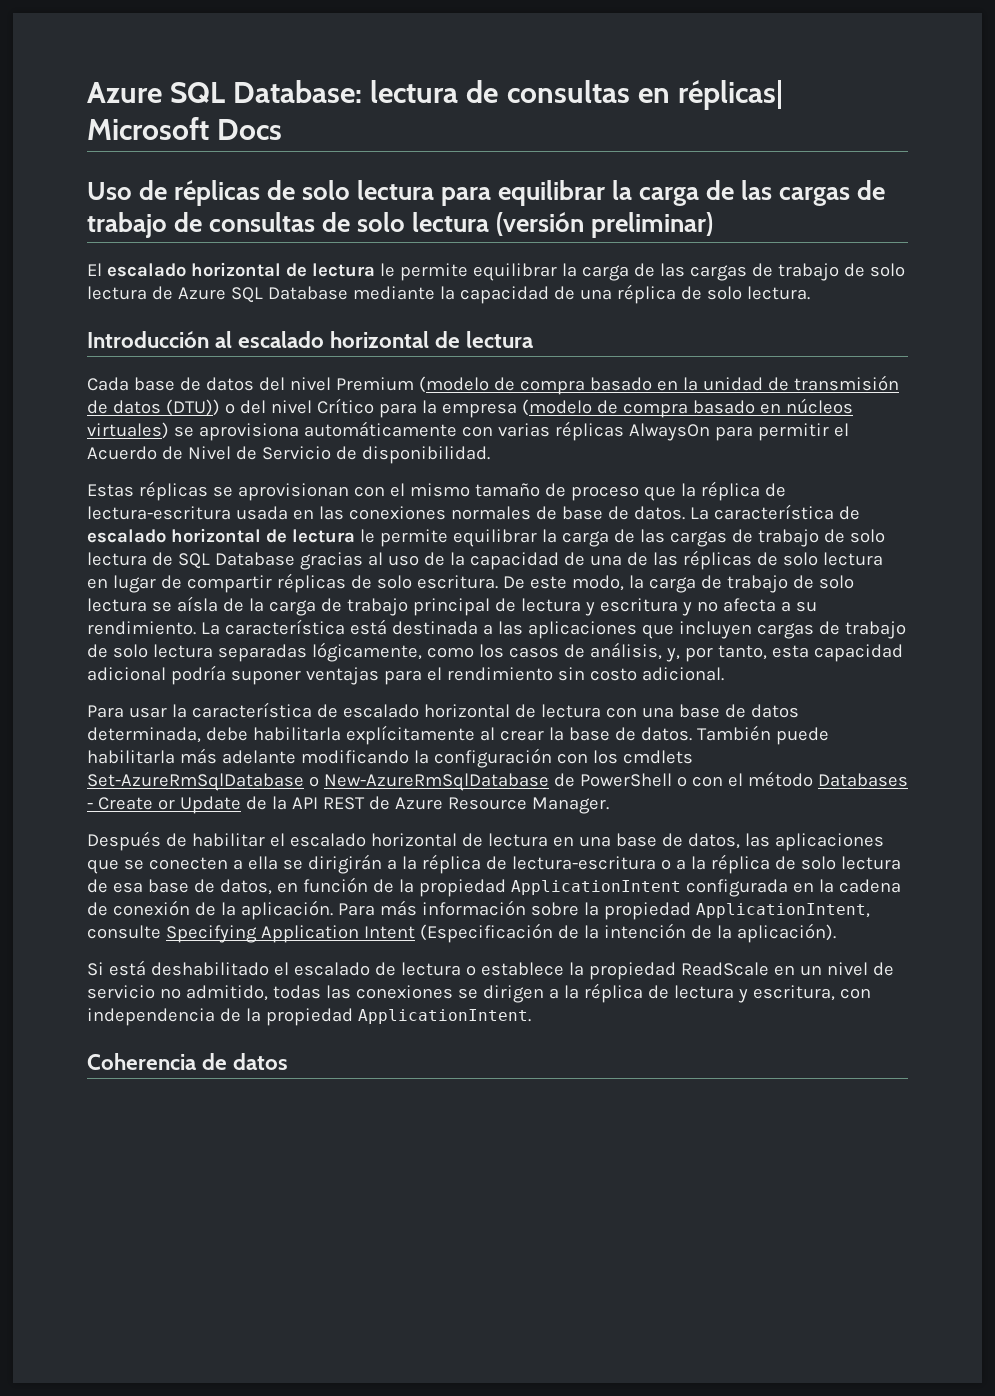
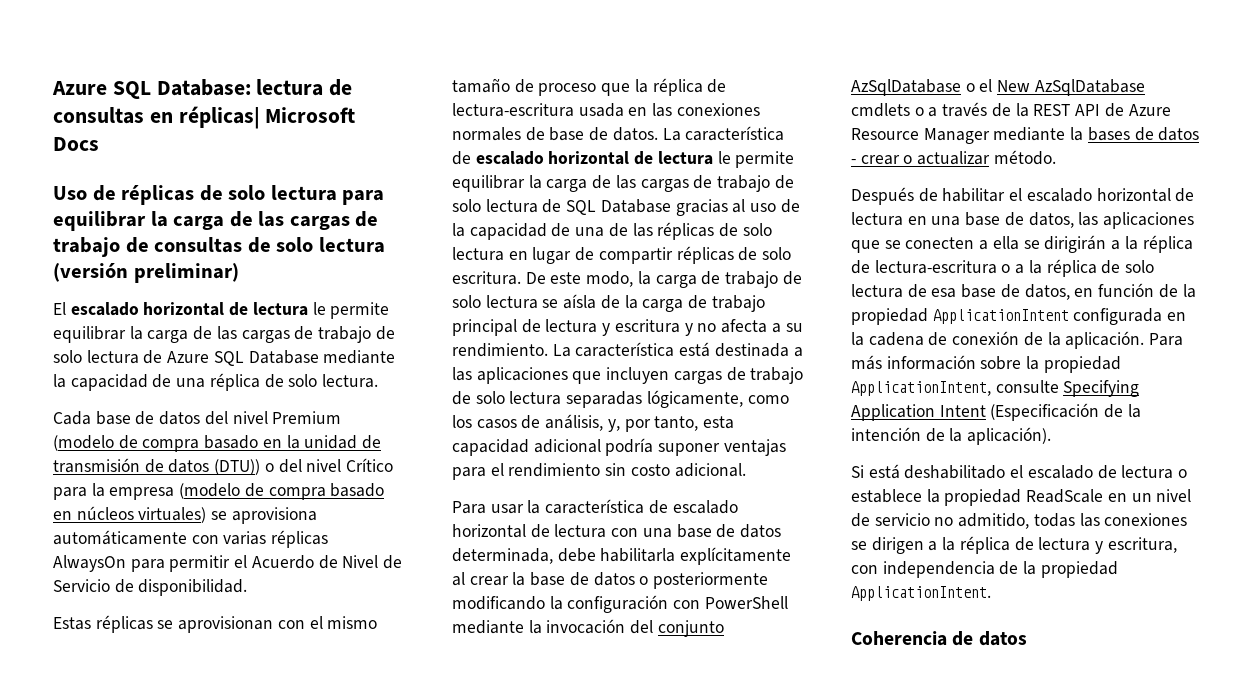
- Introducción al escalado horizontal de lectura
- Para usar la característica de escalado horizontal de lectura con una base de datos determinada, debe habilitarla explícitamente al crear la base de datos. También puede habilitarla más adelante modificando la configuración con los cmdlets Set-AzureRmSqlDatabase o New-AzureRmSqlDatabase de PowerShell o con el método Databases - Create or Update de la API REST de Azure Resource Manager.
+ Para usar la característica de escalado horizontal de lectura con una base de datos determinada, debe habilitarla explícitamente al crear la base de datos o posteriormente modificando la configuración con PowerShell mediante la invocación del conjunto AzSqlDatabase o el New AzSqlDatabase cmdlets o a través de la REST API de Azure Resource Manager mediante la bases de datos - crear o actualizar método.

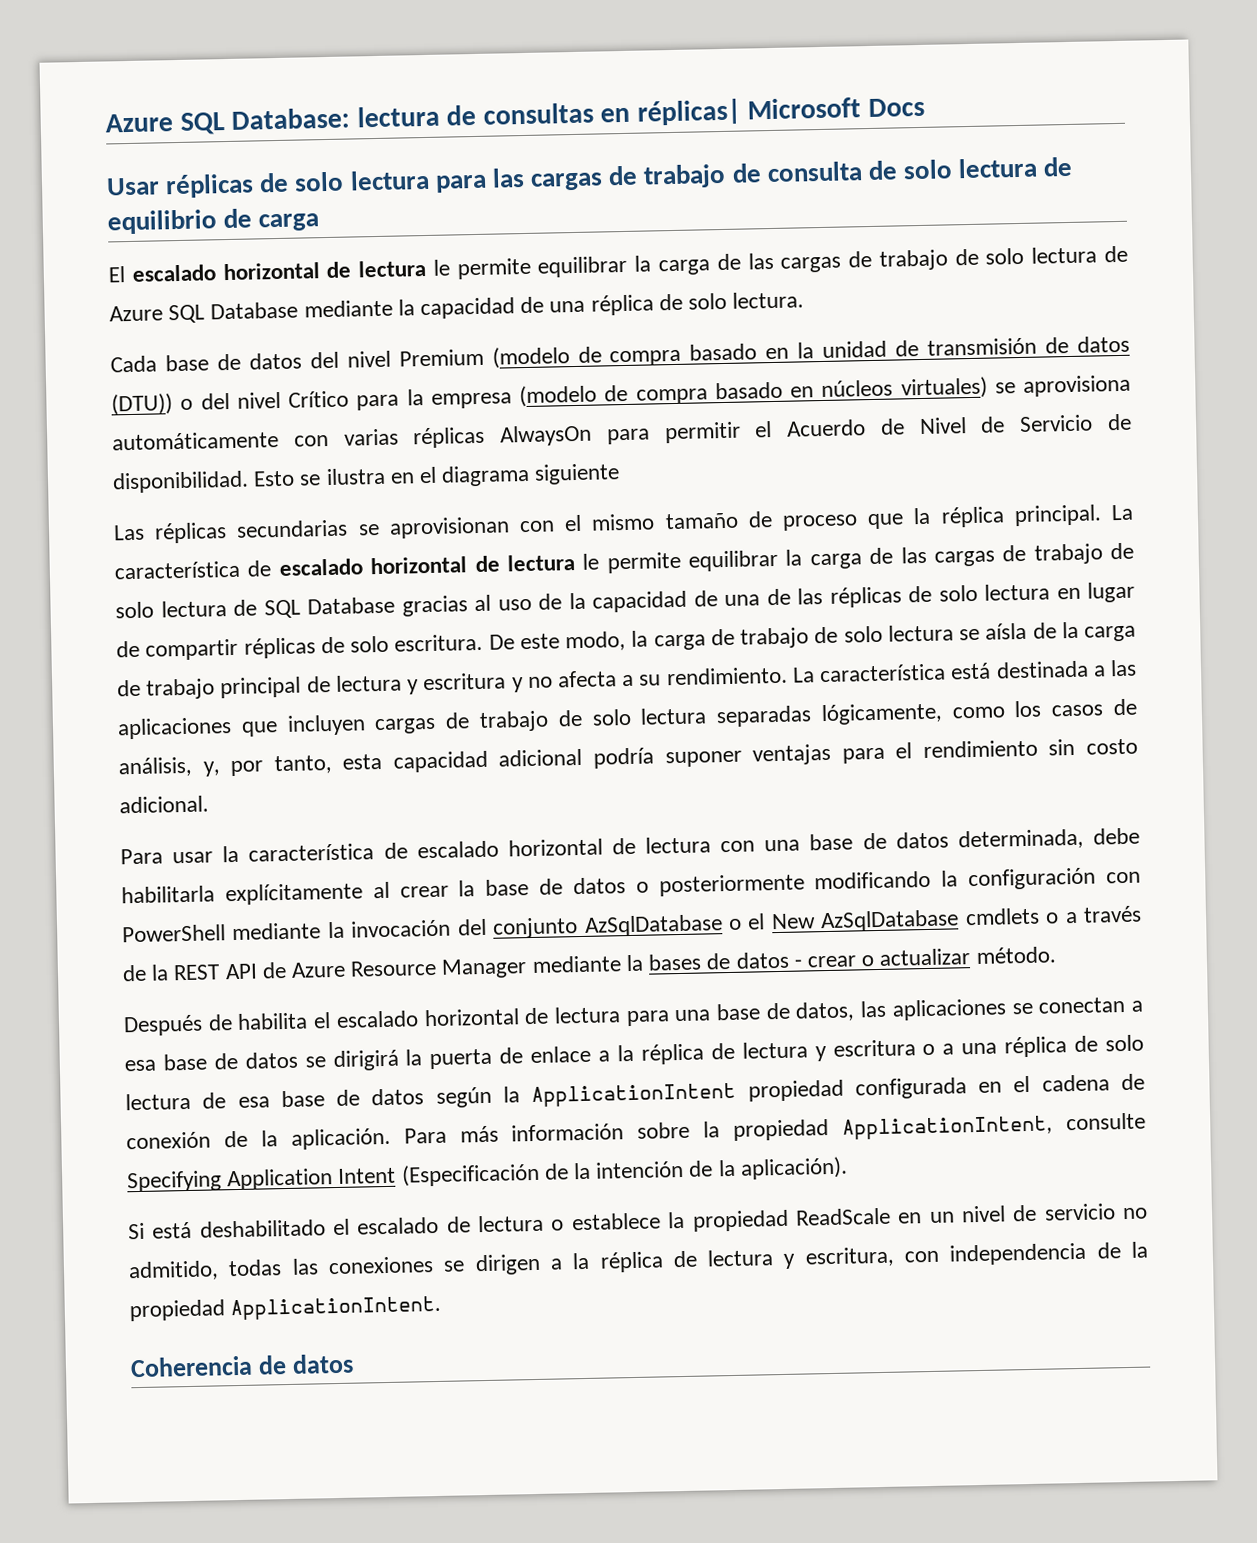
- Uso de réplicas de solo lectura para equilibrar la carga de las cargas de trabajo de consultas de solo lectura (versión preliminar)
+ Usar réplicas de solo lectura para las cargas de trabajo de consulta de solo lectura de equilibrio de carga
- Cada base de datos del nivel Premium (modelo de compra basado en la unidad de transmisión de datos (DTU)) o del nivel Crítico para la empresa (modelo de compra basado en núcleos virtuales) se aprovisiona automáticamente con varias réplicas AlwaysOn para permitir el Acuerdo de Nivel de Servicio de disponibilidad.
- Estas réplicas se aprovisionan con el mismo tamaño de proceso que la réplica de lectura-escritura usada en las conexiones normales de base de datos.
+ Cada base de datos del nivel Premium (modelo de compra basado en la unidad de transmisión de datos (DTU)) o del nivel Crítico para la empresa (modelo de compra basado en núcleos virtuales) se aprovisiona automáticamente con varias réplicas AlwaysOn para permitir el Acuerdo de Nivel de Servicio de disponibilidad. Esto se ilustra en el diagrama siguiente
+ Las réplicas secundarias se aprovisionan con el mismo tamaño de proceso que la réplica principal.
- Después de habilitar el escalado horizontal de lectura en una base de datos, las aplicaciones que se conecten a ella se dirigirán a la réplica de lectura-escritura o a la réplica de solo lectura de esa base de datos, en función de la propiedad ApplicationIntent configurada en la cadena de conexión de la aplicación.
+ Después de habilita el escalado horizontal de lectura para una base de datos, las aplicaciones se conectan a esa base de datos se dirigirá la puerta de enlace a la réplica de lectura y escritura o a una réplica de solo lectura de esa base de datos según la ApplicationIntent propiedad configurada en el cadena de conexión de la aplicación.

